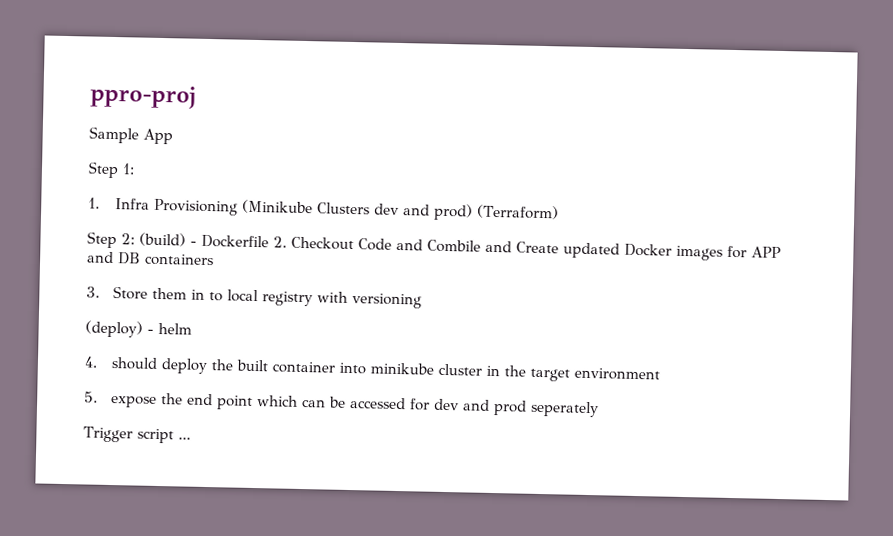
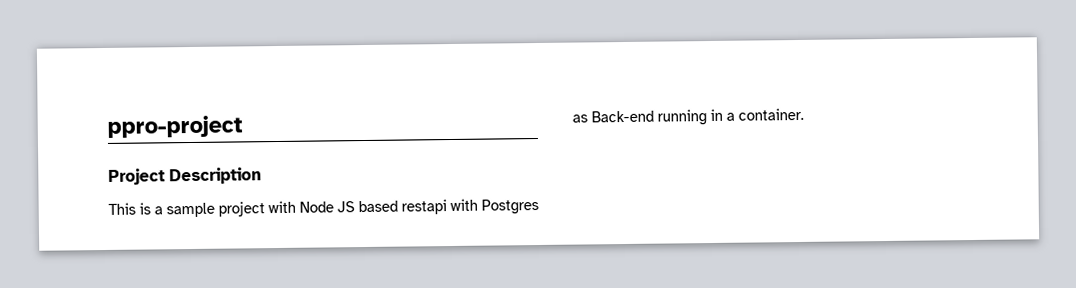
- ppro-proj
- Sample App
- Step 1:
- 1. Infra Provisioning (Minikube Clusters dev and prod) (Terraform)
- Step 2: (build) - Dockerfile 2. Checkout Code and Combile and Create updated Docker images for APP and DB containers
- 3. Store them in to local registry with versioning
- (deploy) - helm
- 4. should deploy the built container into minikube cluster in the target environment
- 5. expose the end point which can be accessed for dev and prod seperately
- Trigger script ...
+ ppro-project
+ Project Description
+ This is a sample project with Node JS based restapi with Postgres as Back-end running in a container.

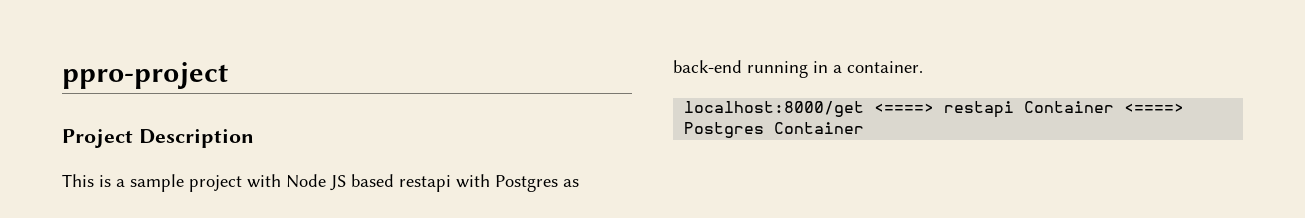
- This is a sample project with Node JS based restapi with Postgres as Back-end running in a container.
+ This is a sample project with Node JS based restapi with Postgres as back-end running in a container.
+ localhost:8000/get <====> restapi Container <====> Postgres Container

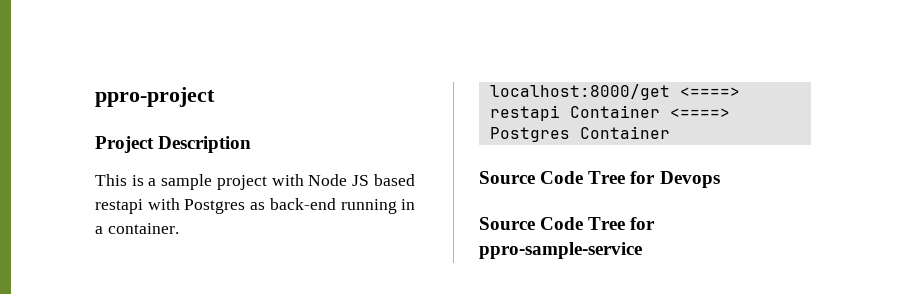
+ Source Code Tree for Devops
+ Source Code Tree for ppro-sample-service

